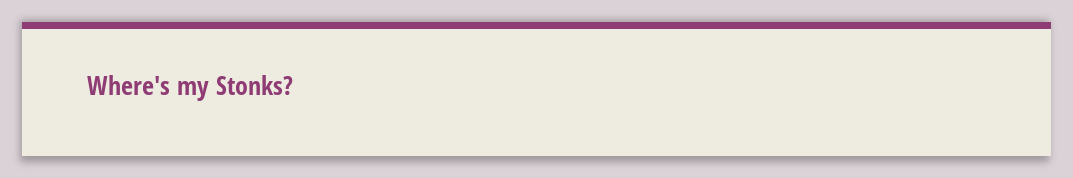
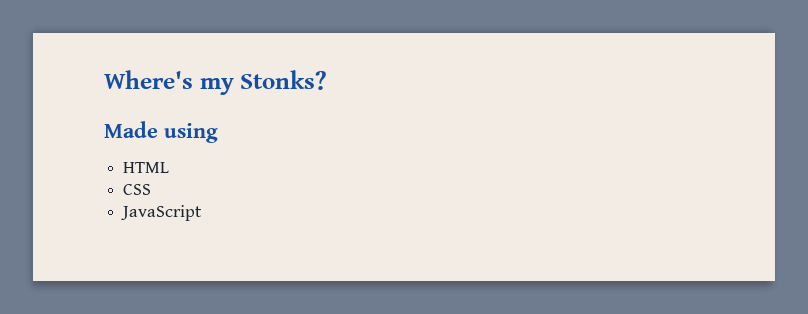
+ Made using
+ HTML
+ CSS
+ JavaScript

